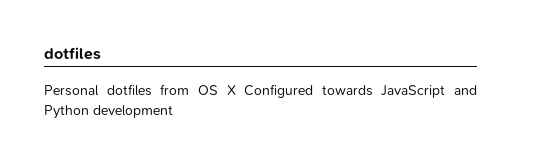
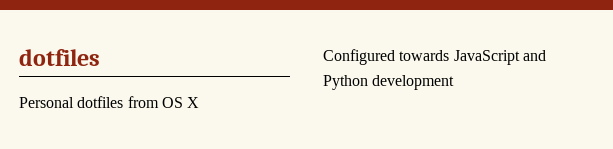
- Personal dotfiles from OS X Configured towards JavaScript and Python development
+ Personal dotfiles from OS X
+ Configured towards JavaScript and Python development

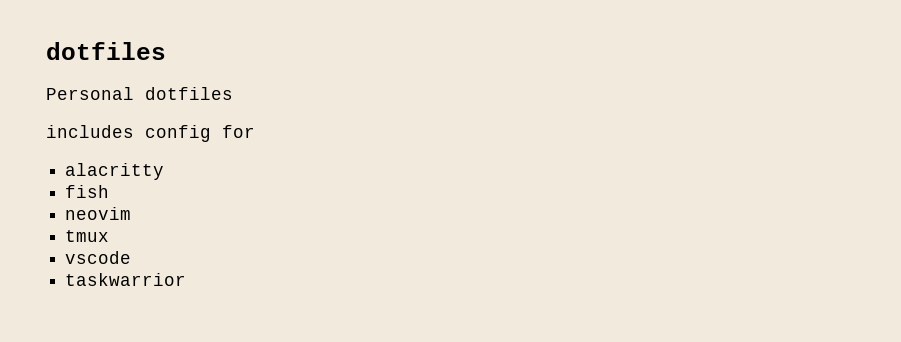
- Personal dotfiles from OS X
- Configured towards JavaScript and Python development
+ Personal dotfiles
+ includes config for
+ alacritty
+ fish
+ neovim
+ tmux
+ vscode
+ taskwarrior

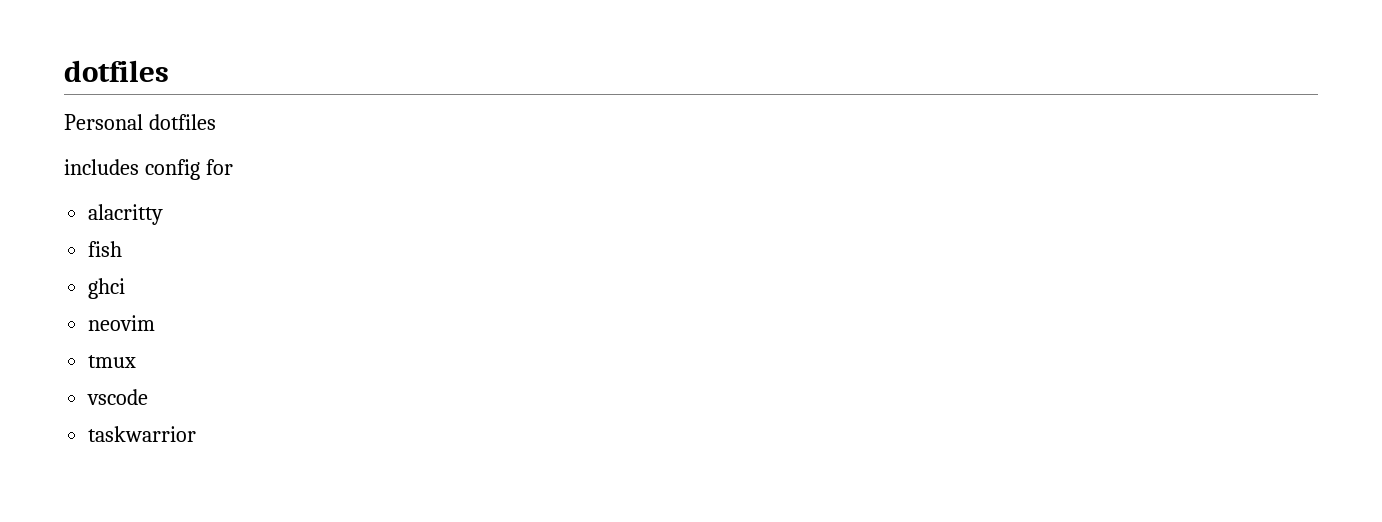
+ ghci

